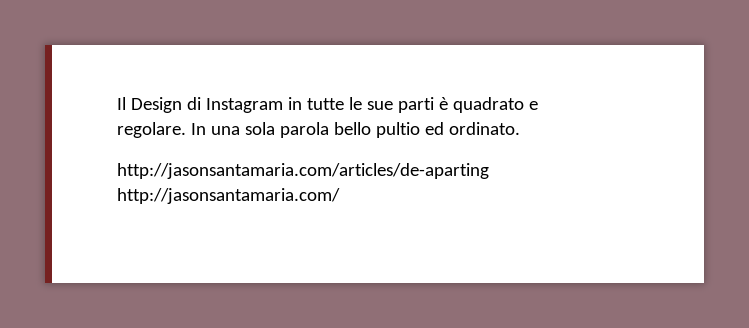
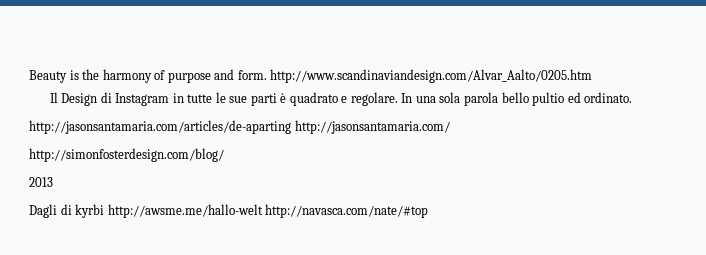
+ Beauty is the harmony of purpose and form. http://www.scandinaviandesign.com/Alvar_Aalto/0205.htm
+ http://simonfosterdesign.com/blog/
+ 2013
+ Dagli di kyrbi http://awsme.me/hallo-welt http://navasca.com/nate/#top

